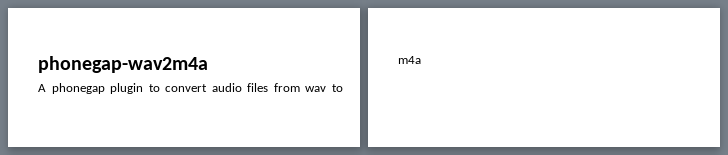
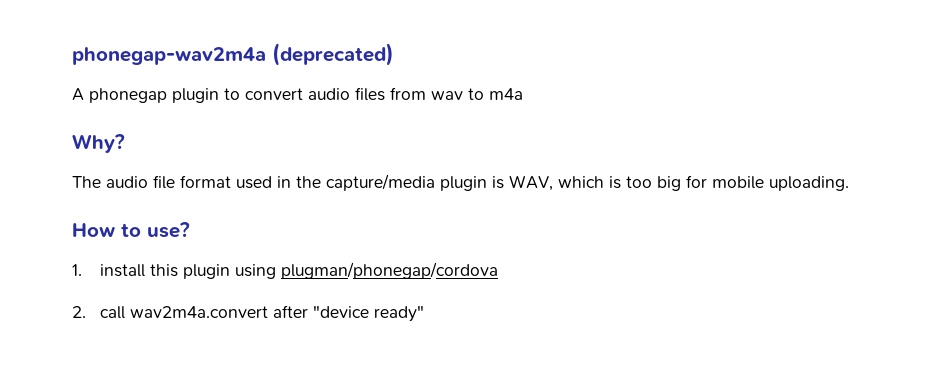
- phonegap-wav2m4a
+ phonegap-wav2m4a (deprecated)
+ Why?
+ The audio file format used in the capture/media plugin is WAV, which is too big for mobile uploading.
+ How to use?
+ 1. install this plugin using plugman/phonegap/cordova
+ 2. call wav2m4a.convert after "device ready"

